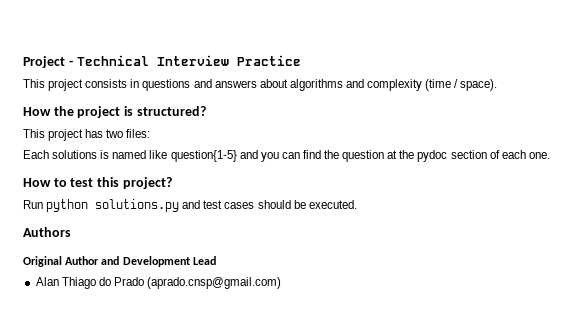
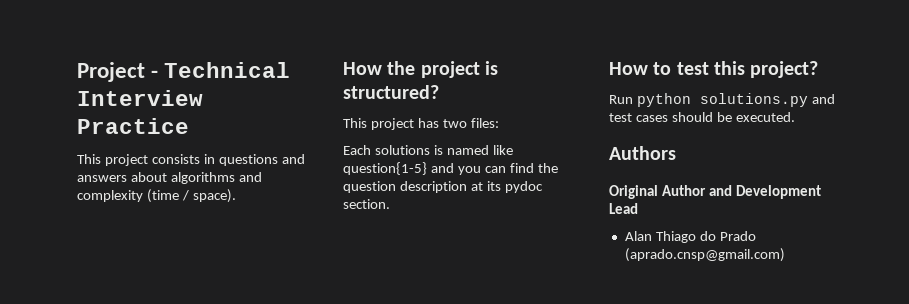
- Each solutions is named like question{1-5} and you can find the question at the pydoc section of each one.
+ Each solutions is named like question{1-5} and you can find the question description at its pydoc section.

